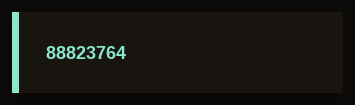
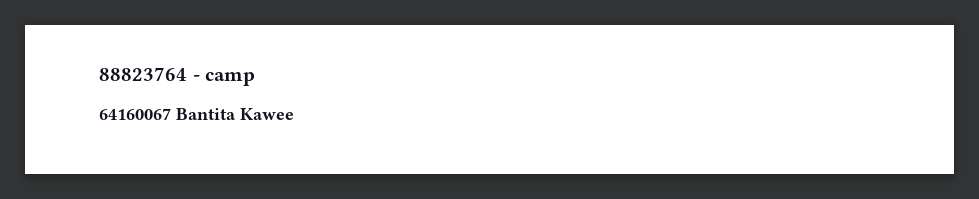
- 88823764
+ 88823764 - camp
+ 64160067 Bantita Kawee

